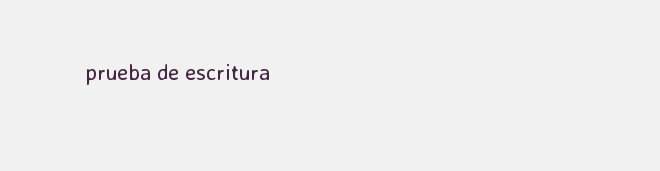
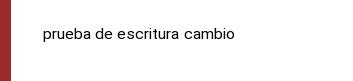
- prueba de escritura
+ prueba de escritura cambio

